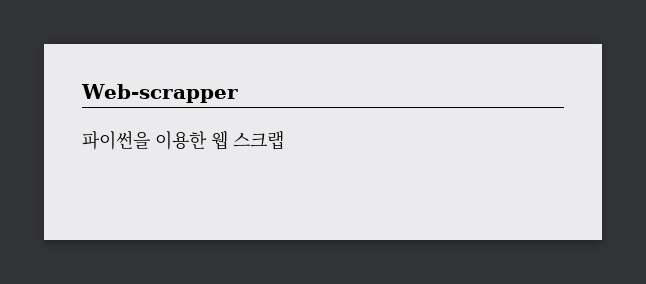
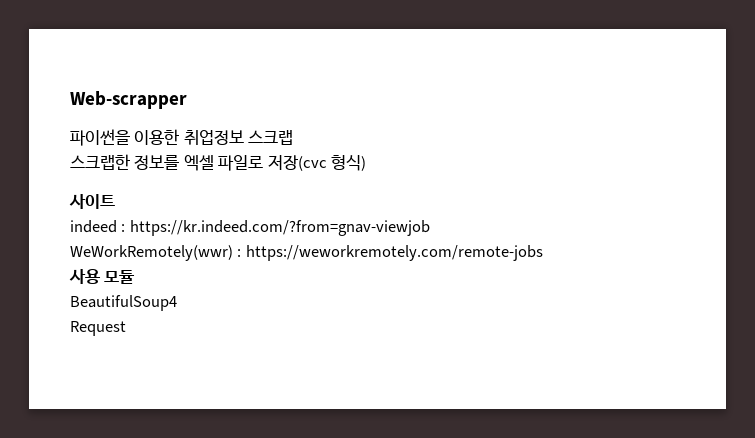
- 파이썬을 이용한 웹 스크랩
+ 파이썬을 이용한 취업정보 스크랩
+ 스크랩한 정보를 엑셀 파일로 저장(cvc 형식)
+ 사이트
+ indeed : https://kr.indeed.com/?from=gnav-viewjob
+ WeWorkRemotely(wwr) : https://weworkremotely.com/remote-jobs
+ 사용 모듈
+ BeautifulSoup4
+ Request

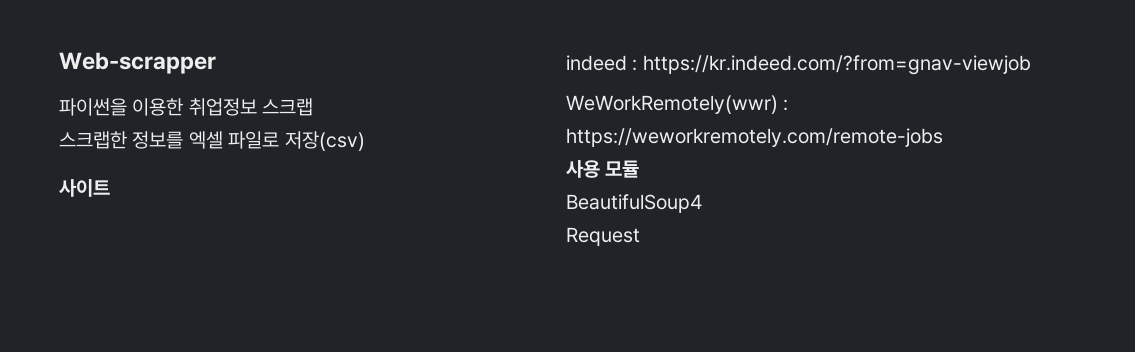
- 스크랩한 정보를 엑셀 파일로 저장(cvc 형식)
+ 스크랩한 정보를 엑셀 파일로 저장(csv)

